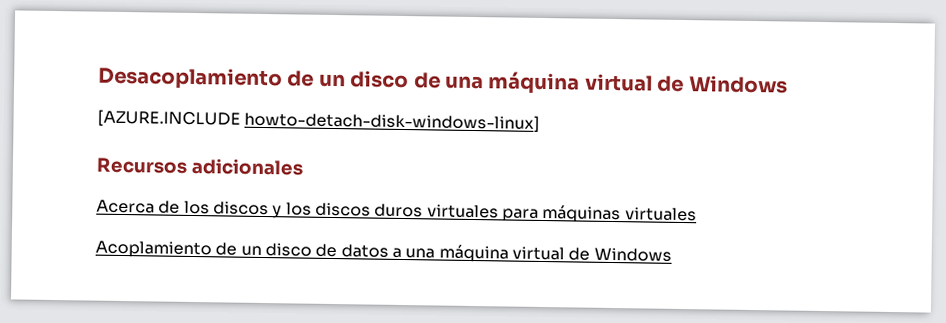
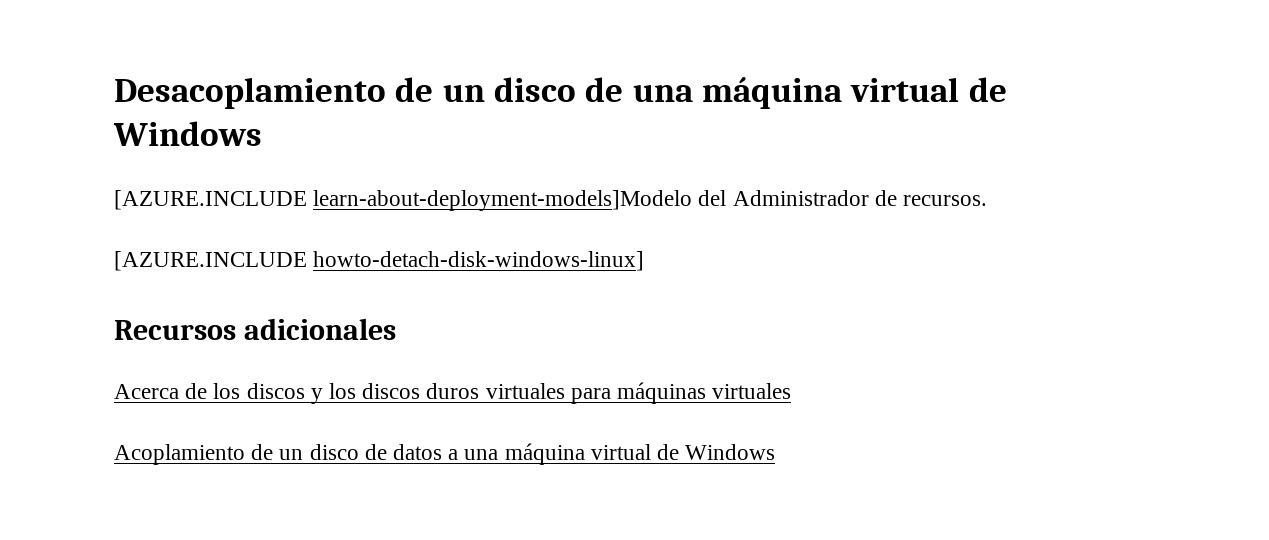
+ [AZURE.INCLUDE learn-about-deployment-models]Modelo del Administrador de recursos.

